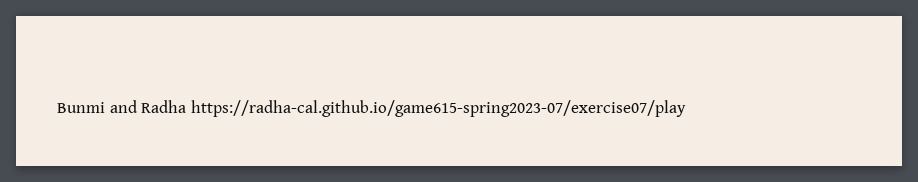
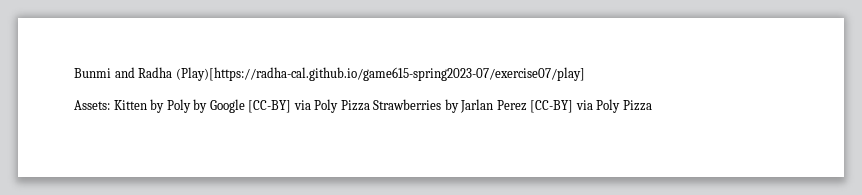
- Bunmi and Radha https://radha-cal.github.io/game615-spring2023-07/exercise07/play
+ Bunmi and Radha (Play)[https://radha-cal.github.io/game615-spring2023-07/exercise07/play]
+ Assets: Kitten by Poly by Google [CC-BY] via Poly Pizza Strawberries by Jarlan Perez [CC-BY] via Poly Pizza

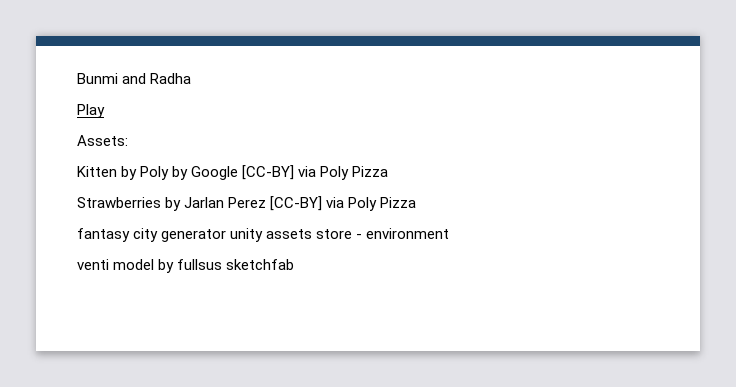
- Bunmi and Radha (Play)[https://radha-cal.github.io/game615-spring2023-07/exercise07/play]
+ Bunmi and Radha
+ Play
- Assets: Kitten by Poly by Google [CC-BY] via Poly Pizza Strawberries by Jarlan Perez [CC-BY] via Poly Pizza
+ Assets:
+ Kitten by Poly by Google [CC-BY] via Poly Pizza
+ Strawberries by Jarlan Perez [CC-BY] via Poly Pizza
+ fantasy city generator unity assets store - environment
+ venti model by fullsus sketchfab

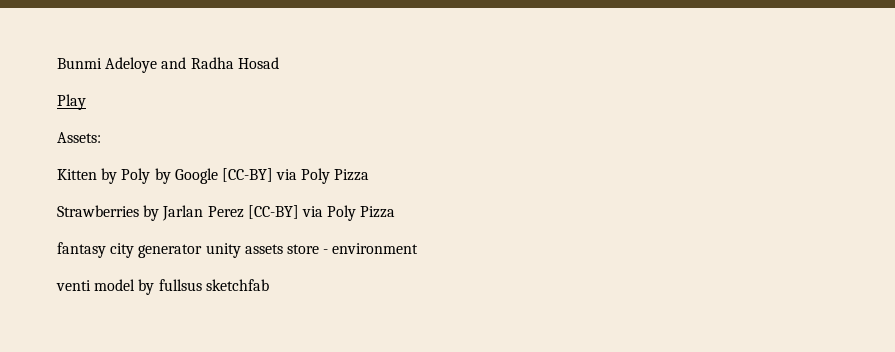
- Bunmi and Radha
+ Bunmi Adeloye and Radha Hosad

